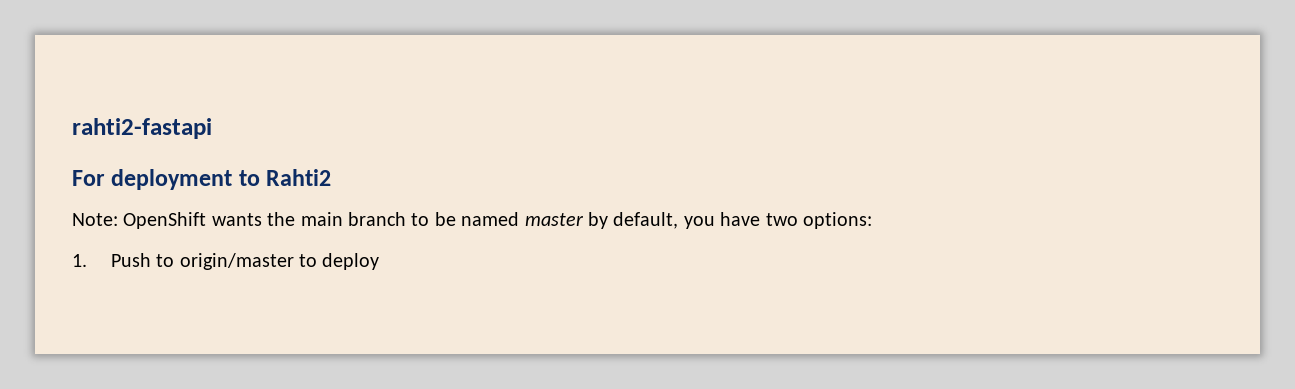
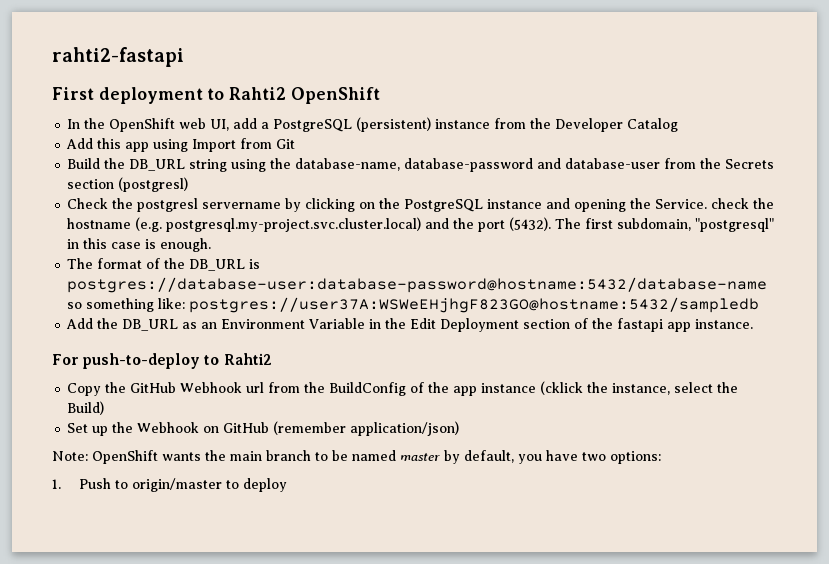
- For deployment to Rahti2
+ First deployment to Rahti2 OpenShift
+ In the OpenShift web UI, add a PostgreSQL (persistent) instance from the Developer Catalog
+ Add this app using Import from Git
+ Build the DB_URL string using the database-name, database-password and database-user from the Secrets section (postgresl)
+ Check the postgresl servername by clicking on the PostgreSQL instance and opening the Service. check the hostname (e.g. postgresql.my-project.svc.cluster.local) and the port (5432). The first subdomain, "postgresql" in this case is enough.
+ The format of the DB_URL is postgres://database-user:database-password@hostname:5432/database-name so something like: postgres://user37A:WSWeEHjhgF823GO@hostname:5432/sampledb
+ Add the DB_URL as an Environment Variable in the Edit Deployment section of the fastapi app instance.
+ For push-to-deploy to Rahti2
+ Copy the GitHub Webhook url from the BuildConfig of the app instance (cklick the instance, select the Build)
+ Set up the Webhook on GitHub (remember application/json)

